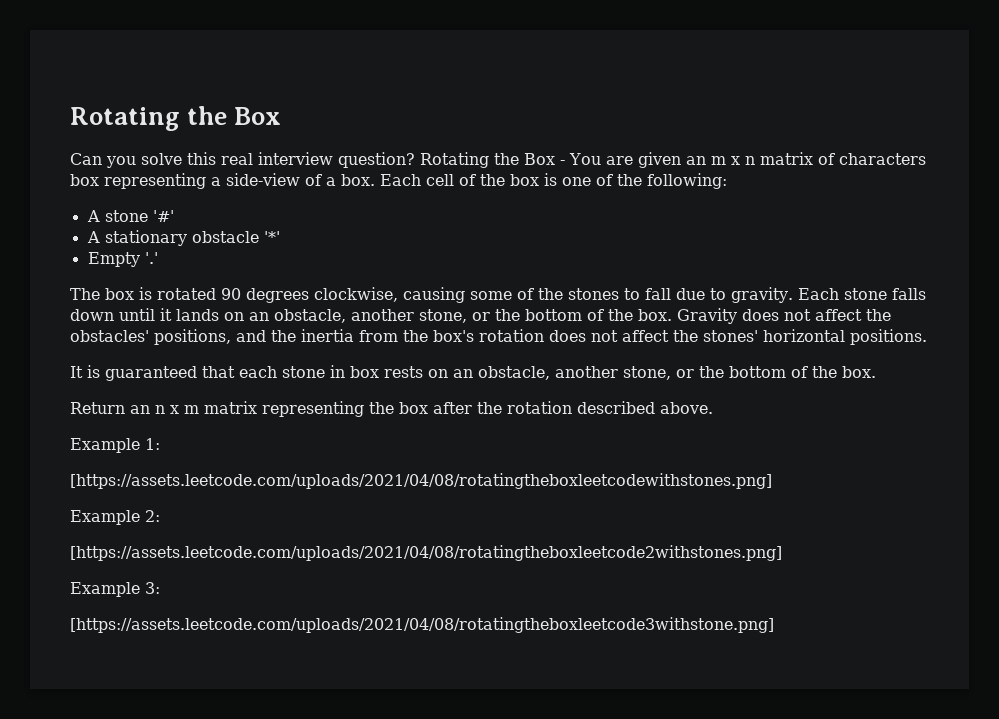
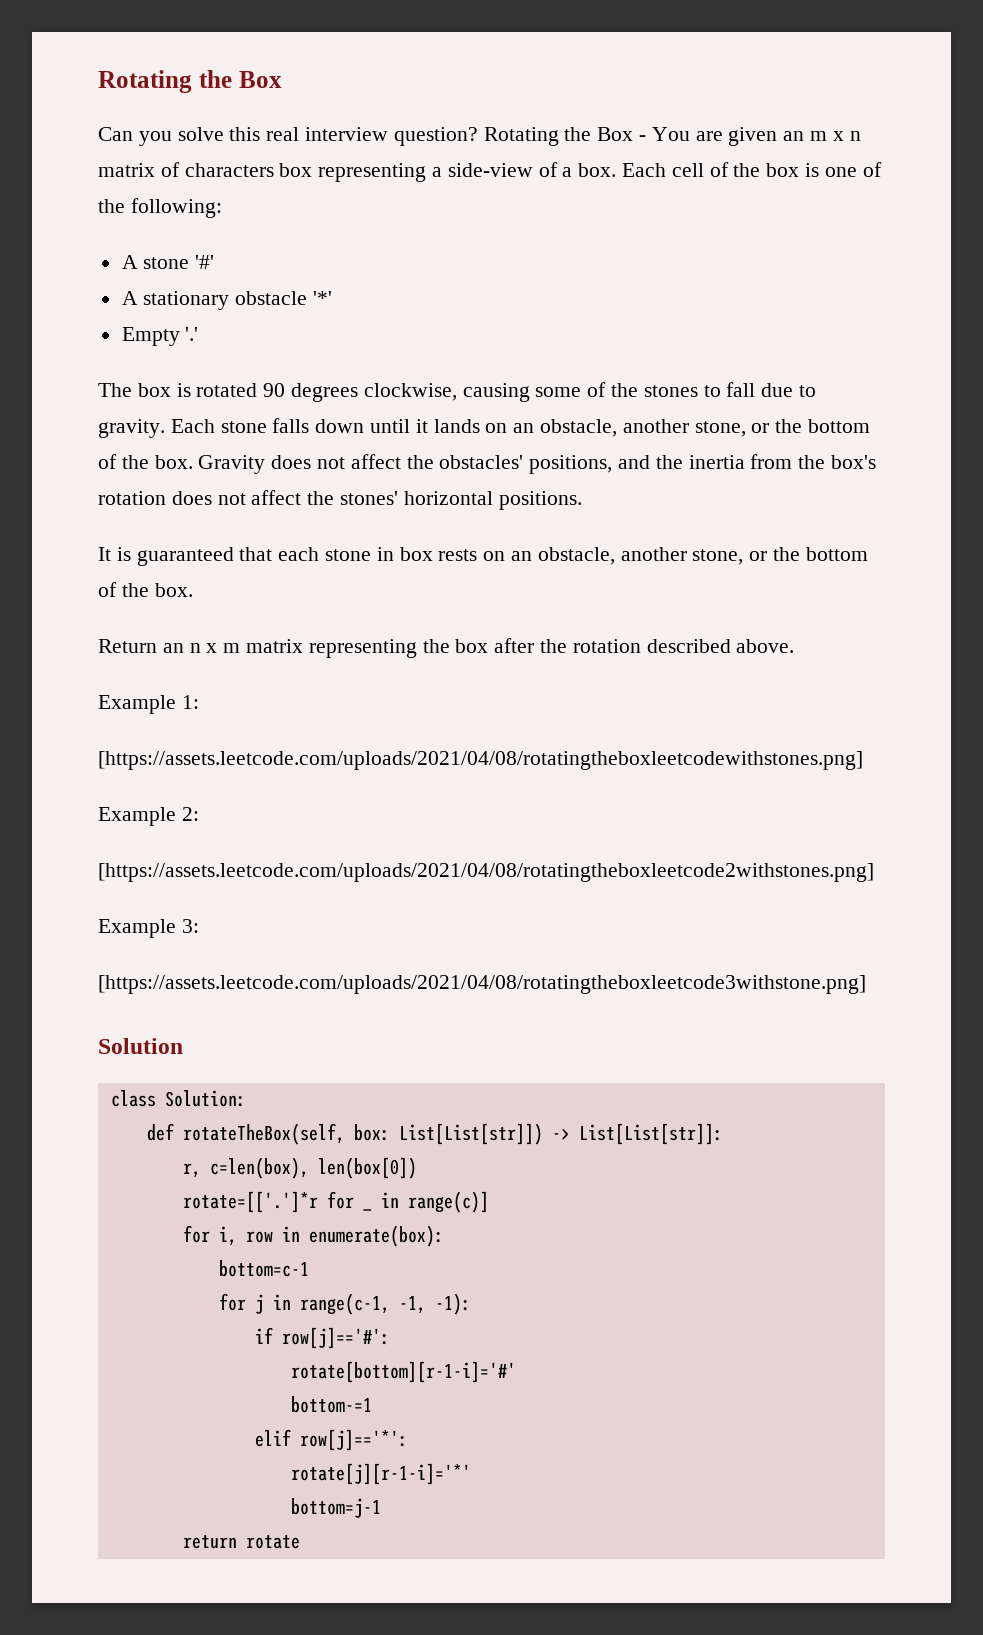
+ Solution
+ class Solution:
+ def rotateTheBox(self, box: List[List[str]]) -> List[List[str]]:
+ r, c=len(box), len(box[0])
+ rotate=[['.']*r for _ in range(c)]
+ for i, row in enumerate(box):
+ bottom=c-1
+ for j in range(c-1, -1, -1):
+ if row[j]=='#':
+ rotate[bottom][r-1-i]='#'
+ bottom-=1
+ elif row[j]=='*':
+ rotate[j][r-1-i]='*'
+ bottom=j-1
+ return rotate

